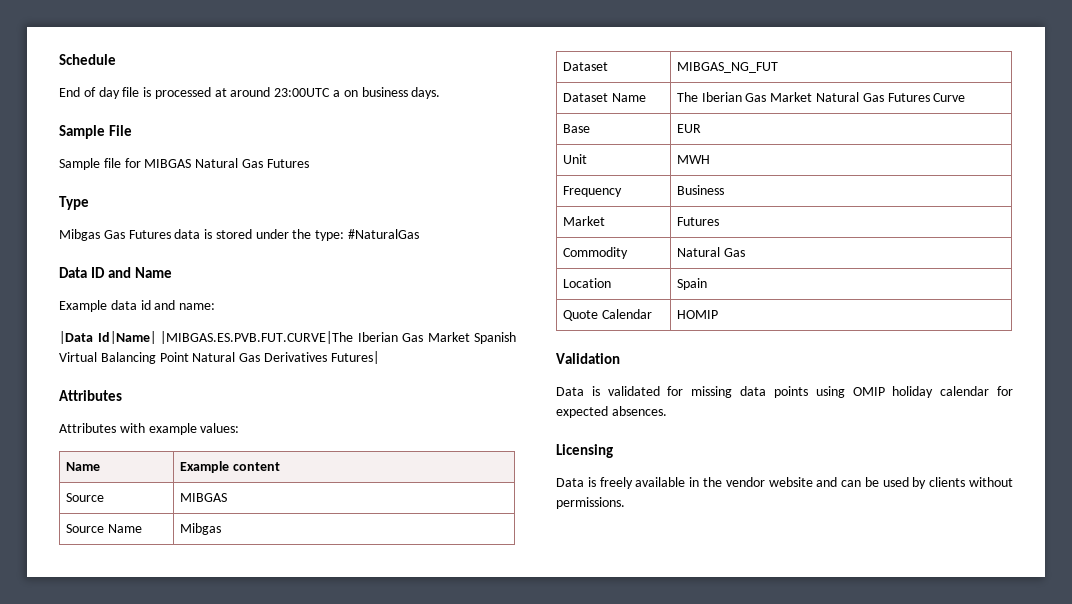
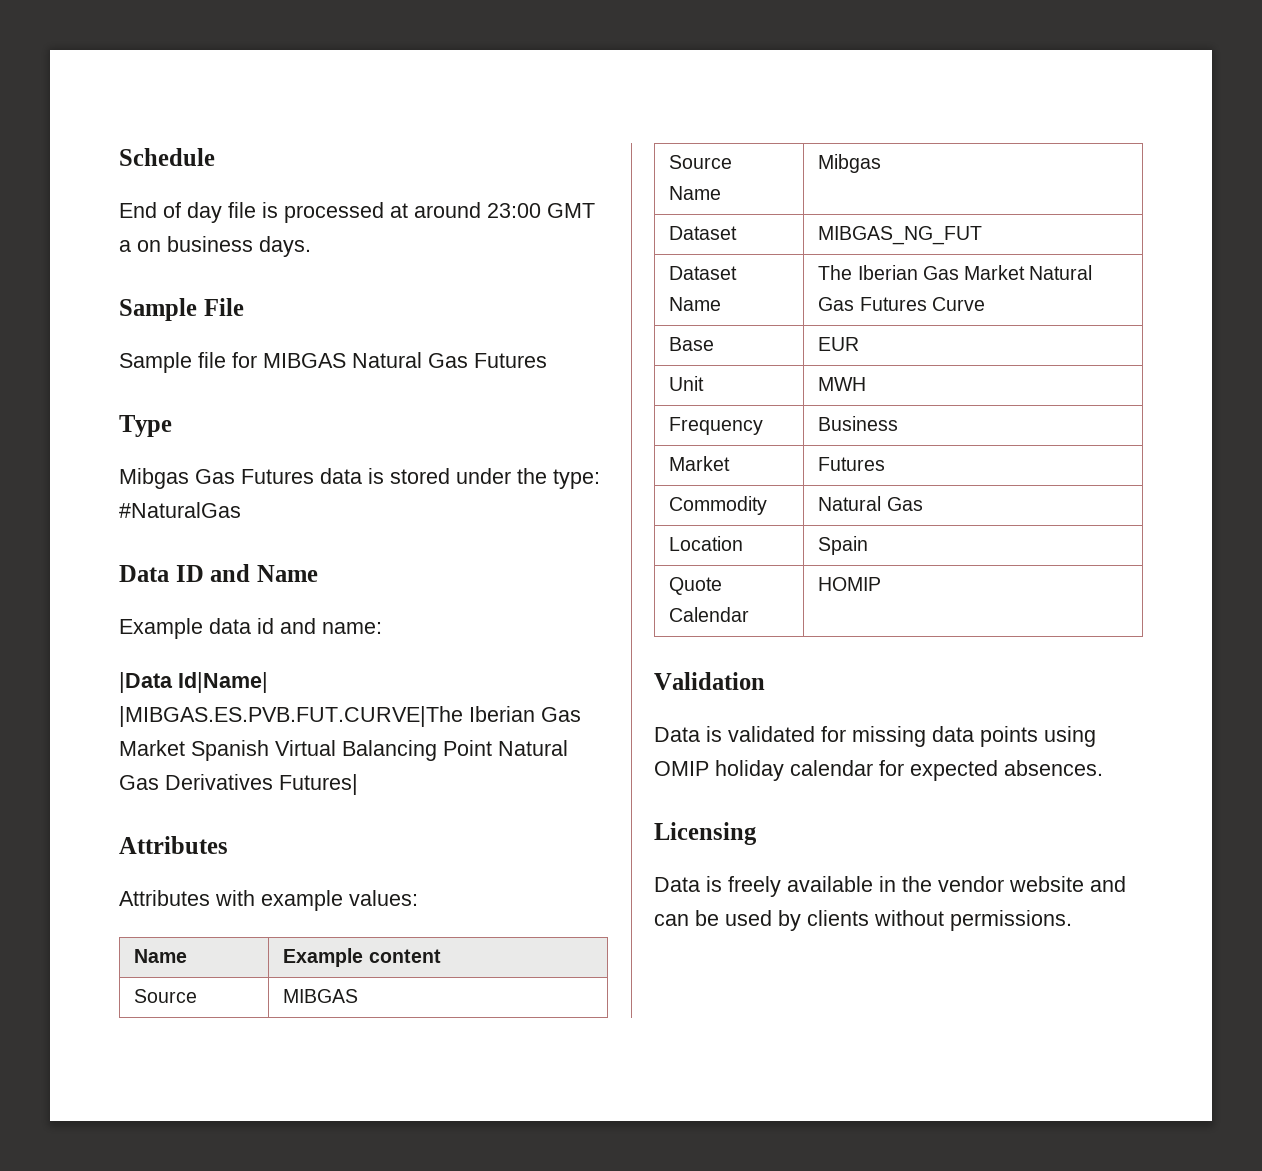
- End of day file is processed at around 23:00UTC a on business days.
+ End of day file is processed at around 23:00 GMT a on business days.

